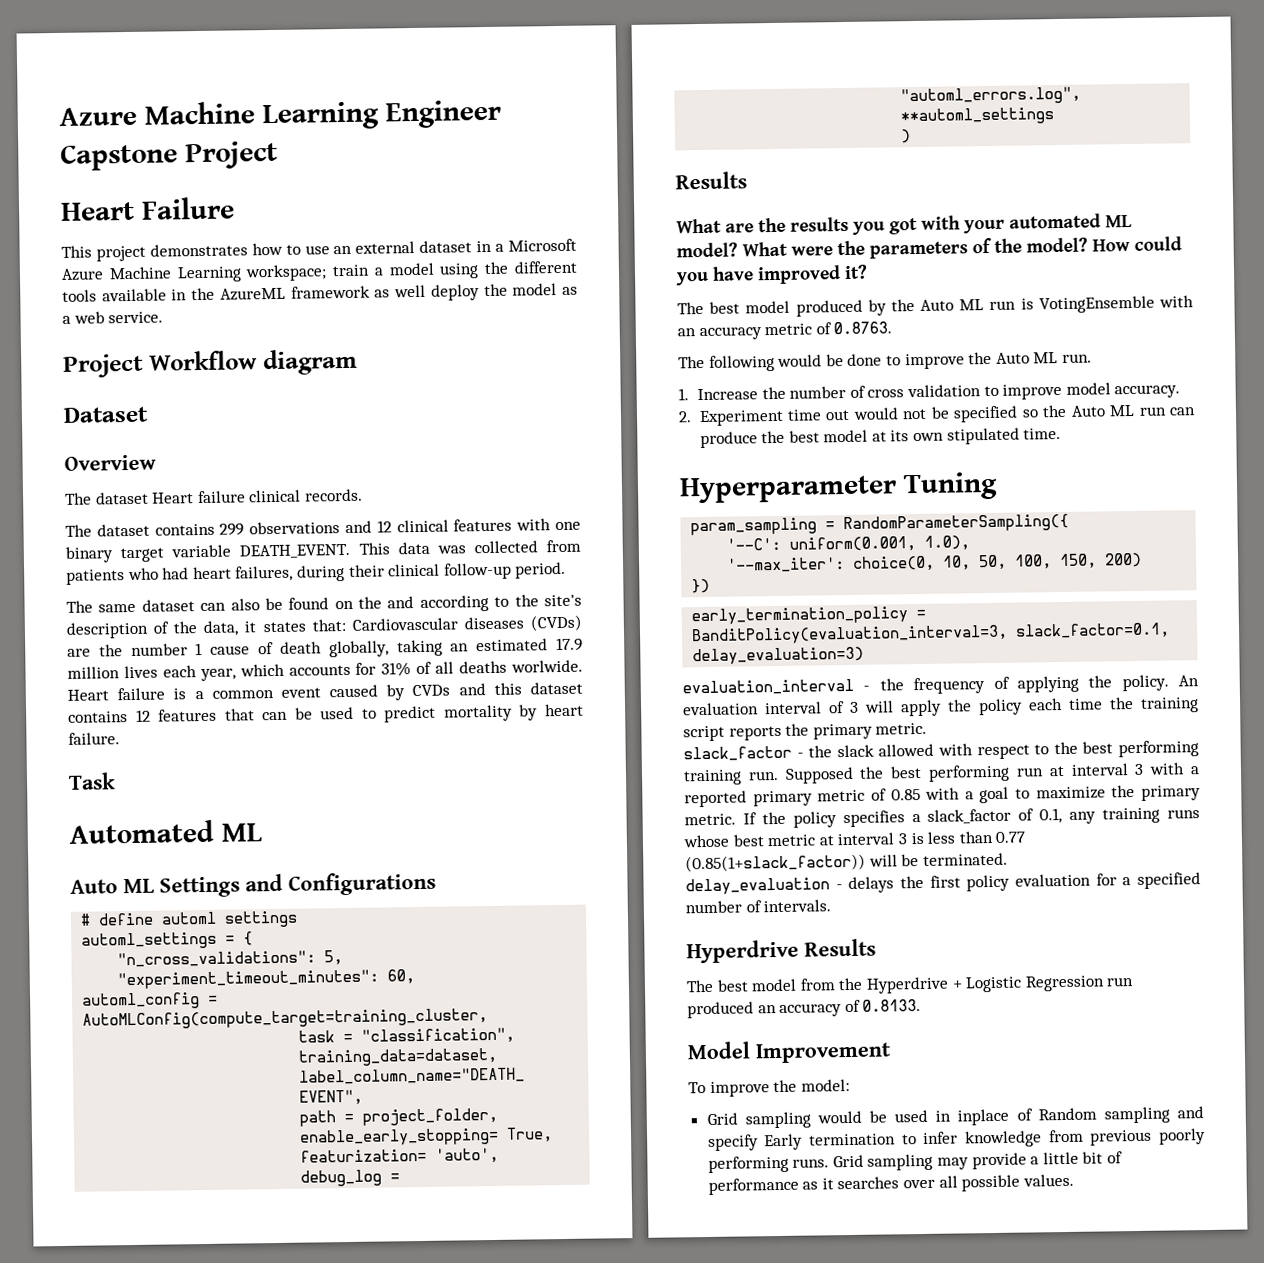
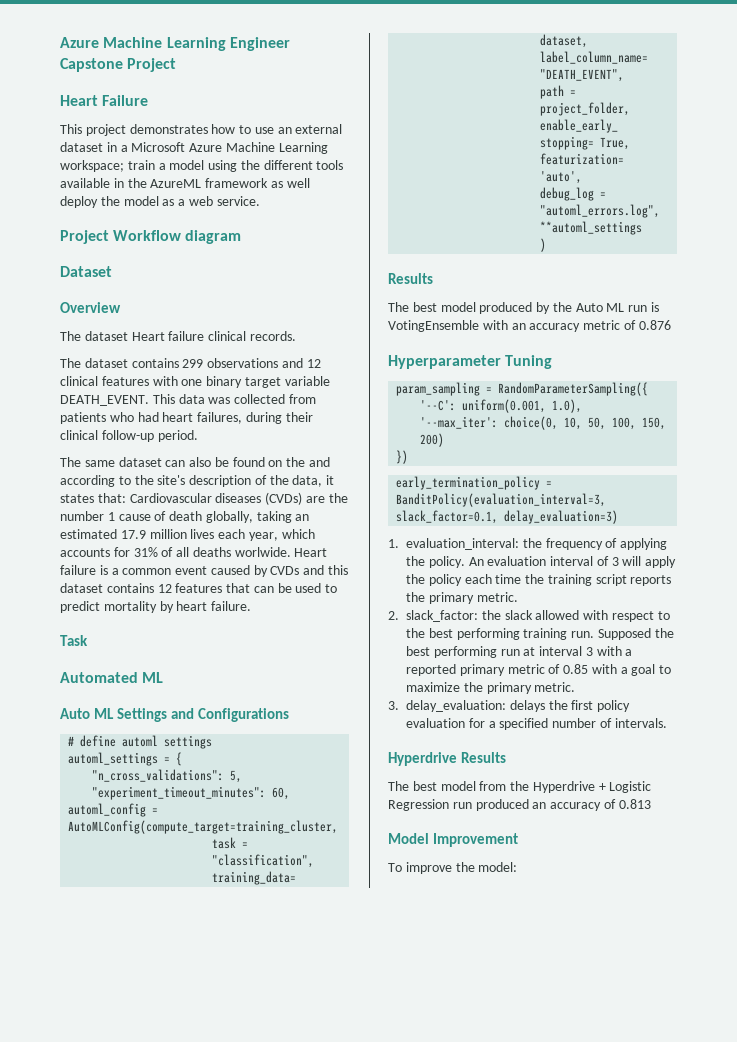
- What are the results you got with your automated ML model? What were the parameters of the model? How could you have improved it?
- The best model produced by the Auto ML run is VotingEnsemble with an accuracy metric of 0.8763.
- The following would be done to improve the Auto ML run.
- 1. Increase the number of cross validation to improve model accuracy.
- 2. Experiment time out would not be specified so the Auto ML run can produce the best model at its own stipulated time.
+ The best model produced by the Auto ML run is VotingEnsemble with an accuracy metric of 0.876
- evaluation_interval - the frequency of applying the policy.
+ 1. evaluation_interval: the frequency of applying the policy.
- slack_factor - the slack allowed with respect to the best performing training run.
+ 2. slack_factor: the slack allowed with respect to the best performing training run.
- Supposed the best performing run at interval 3 with a reported primary metric of 0.85 with a goal to maximize the primary metric. If the policy specifies a slack_factor of 0.1, any training runs whose best metric at interval 3 is less than 0.77 (0.85(1+slack_factor)) will be terminated.
- delay_evaluation - delays the first policy evaluation for a specified number of intervals.
+ Supposed the best performing run at interval 3 with a reported primary metric of 0.85 with a goal to maximize the primary metric.
+ 3. delay_evaluation: delays the first policy evaluation for a specified number of intervals.
- The best model from the Hyperdrive + Logistic Regression run produced an accuracy of 0.8133.
+ The best model from the Hyperdrive + Logistic Regression run produced an accuracy of 0.813
- Grid sampling would be used in inplace of Random sampling and specify Early termination to infer knowledge from previous poorly performing runs. Grid sampling may provide a little bit of performance as it searches over all possible values.

